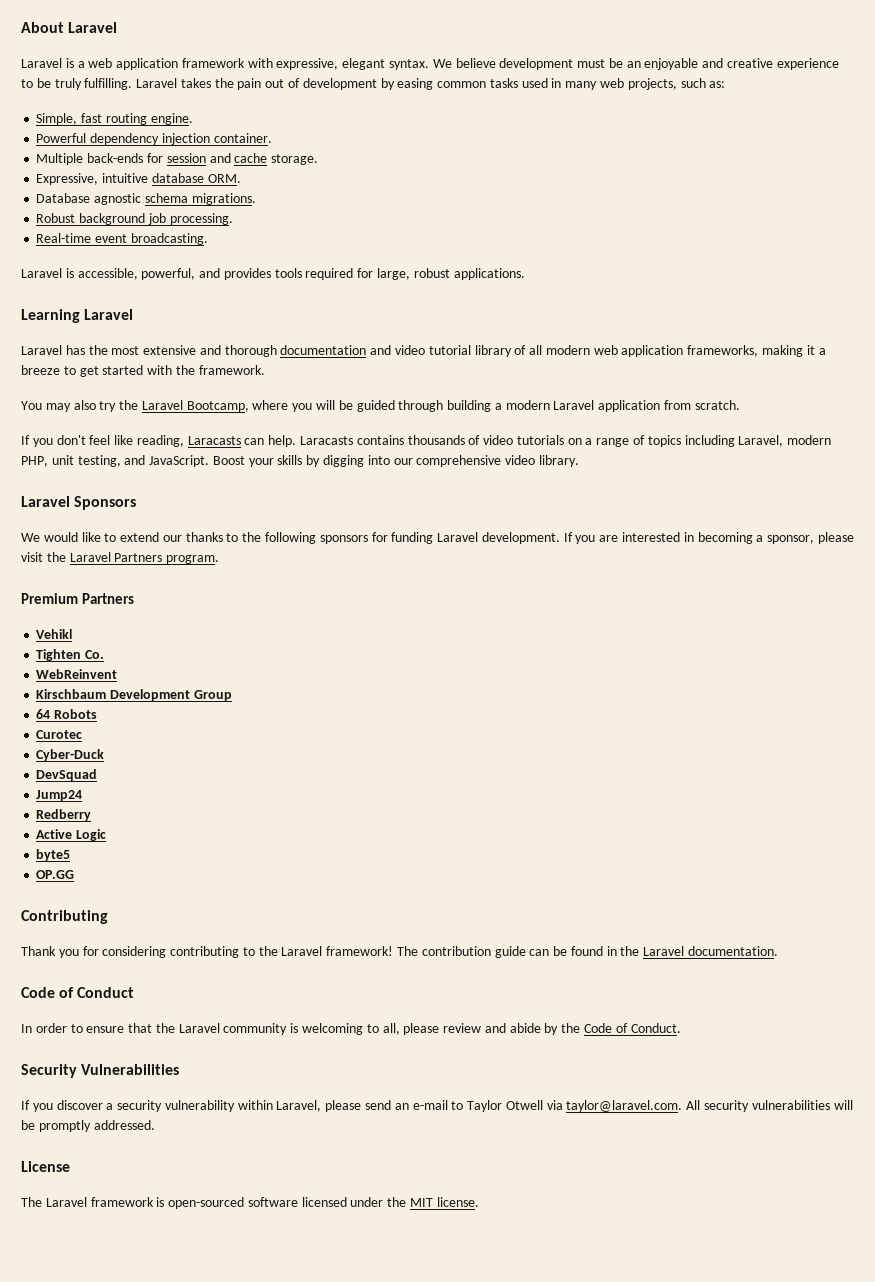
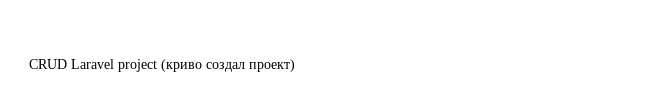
- About Laravel
- Laravel is a web application framework with expressive, elegant syntax. We believe development must be an enjoyable and creative experience to be truly fulfilling. Laravel takes the pain out of development by easing common tasks used in many web projects, such as:
- Simple, fast routing engine.
- Powerful dependency injection container.
- Multiple back-ends for session and cache storage.
- Expressive, intuitive database ORM.
- Database agnostic schema migrations.
- Robust background job processing.
- Real-time event broadcasting.
- Laravel is accessible, powerful, and provides tools required for large, robust applications.
- Learning Laravel
- Laravel has the most extensive and thorough documentation and video tutorial library of all modern web application frameworks, making it a breeze to get started with the framework.
- You may also try the Laravel Bootcamp, where you will be guided through building a modern Laravel application from scratch.
- If you don't feel like reading, Laracasts can help. Laracasts contains thousands of video tutorials on a range of topics including Laravel, modern PHP, unit testing, and JavaScript. Boost your skills by digging into our comprehensive video library.
- Laravel Sponsors
- We would like to extend our thanks to the following sponsors for funding Laravel development. If you are interested in becoming a sponsor, please visit the Laravel Partners program.
- Premium Partners
- Vehikl
- Tighten Co.
- WebReinvent
- Kirschbaum Development Group
- 64 Robots
- Curotec
- Cyber-Duck
- DevSquad
- Jump24
- Redberry
- Active Logic
- byte5
- OP.GG
- Contributing
- Thank you for considering contributing to the Laravel framework! The contribution guide can be found in the Laravel documentation.
- Code of Conduct
- In order to ensure that the Laravel community is welcoming to all, please review and abide by the Code of Conduct.
- Security Vulnerabilities
- If you discover a security vulnerability within Laravel, please send an e-mail to Taylor Otwell via taylor@laravel.com. All security vulnerabilities will be promptly addressed.
- License
- The Laravel framework is open-sourced software licensed under the MIT license.
+ CRUD Laravel project (криво создал проект)

